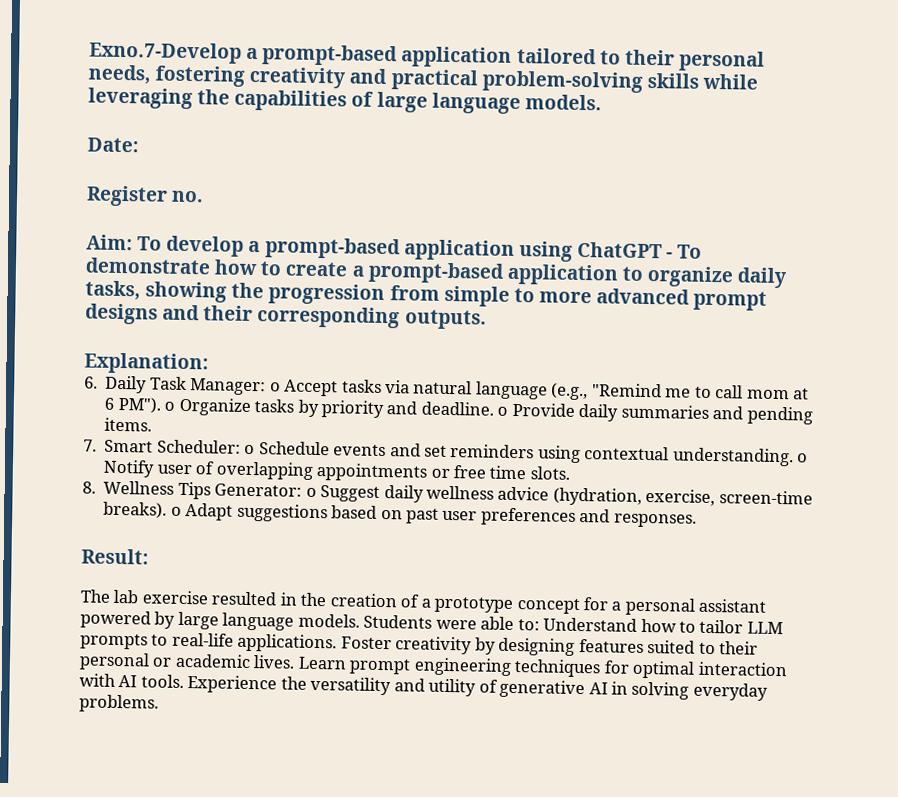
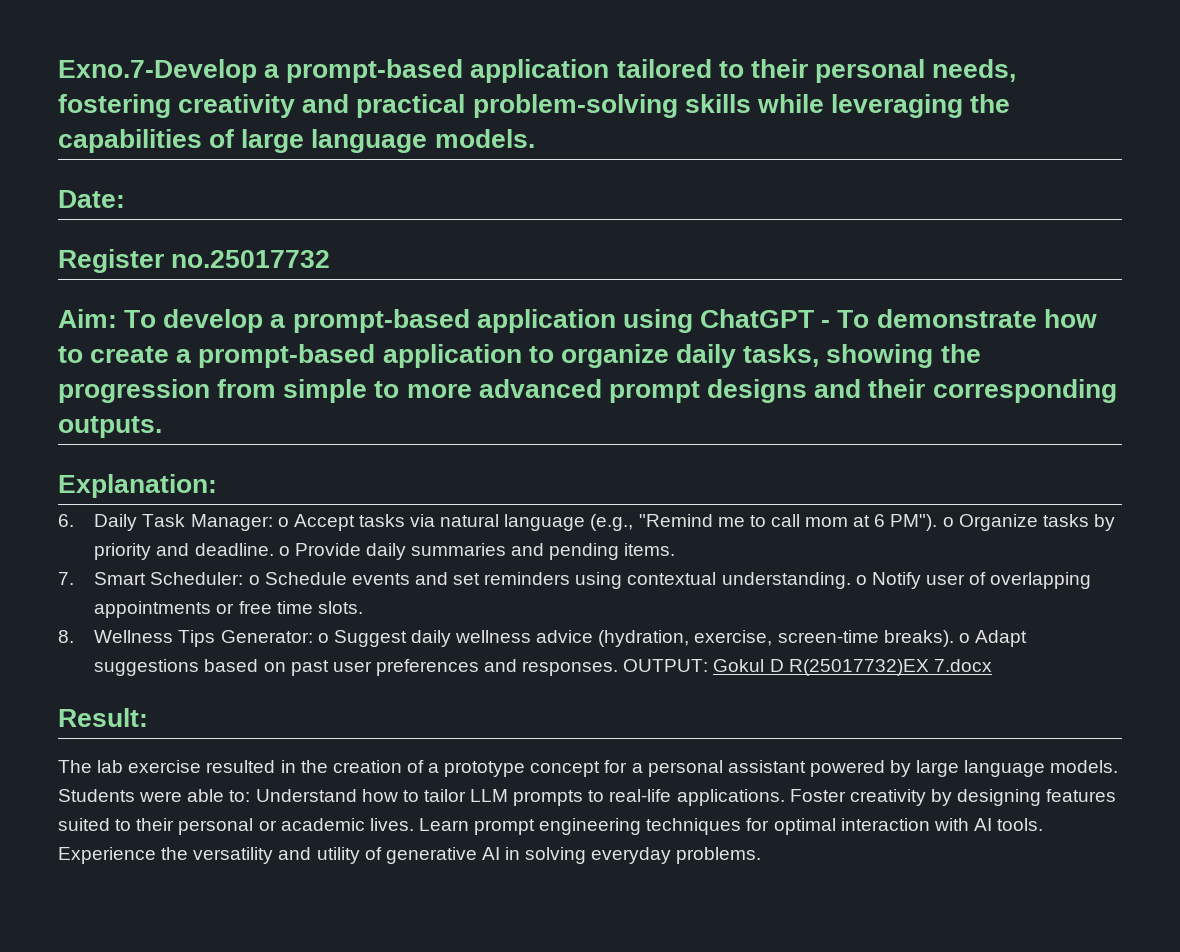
- Register no.
+ Register no.25017732
+ OUTPUT: Gokul D R(25017732)EX 7.docx

